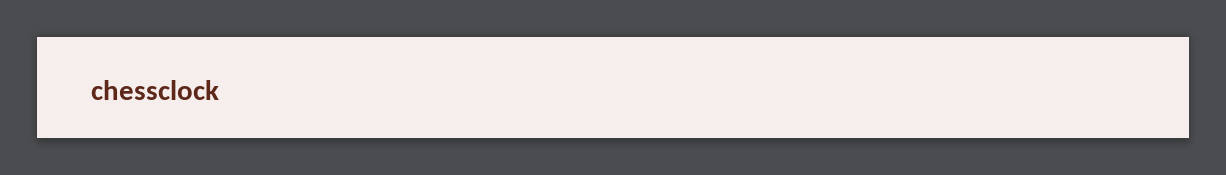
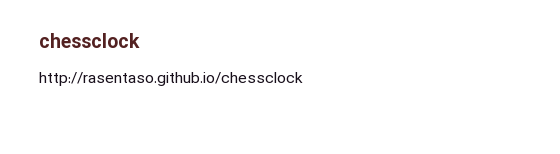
+ http://rasentaso.github.io/chessclock

